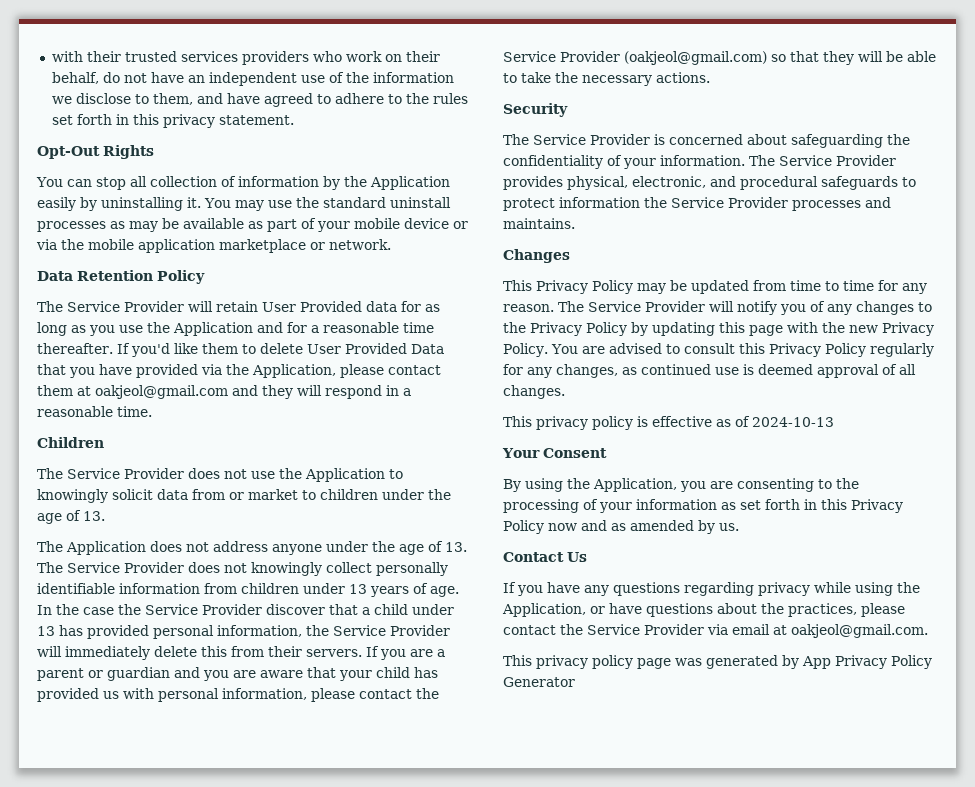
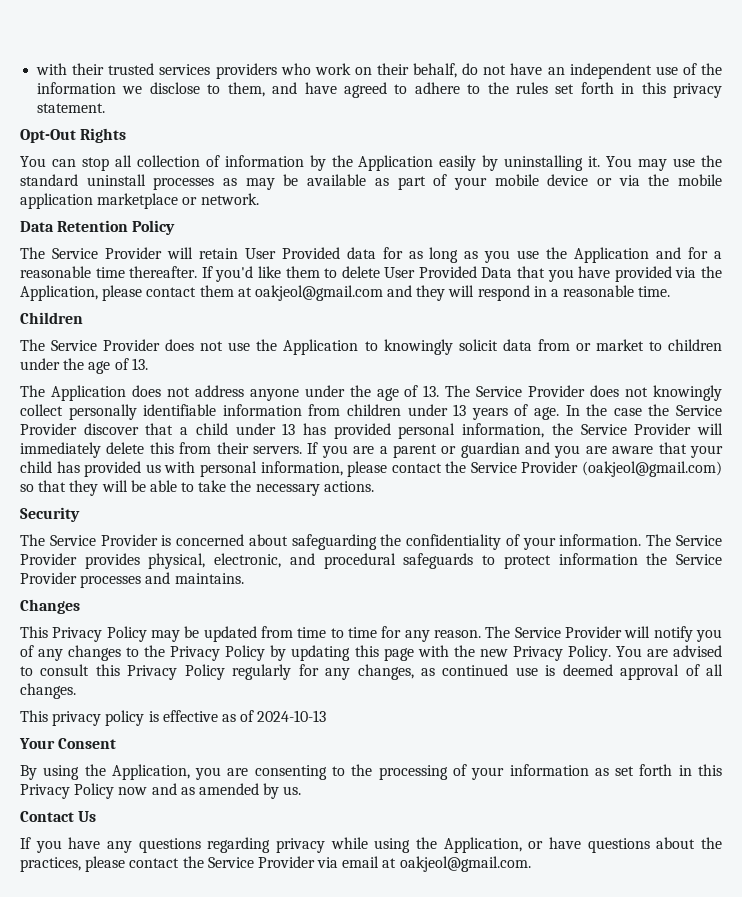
- This privacy policy page was generated by App Privacy Policy Generator

